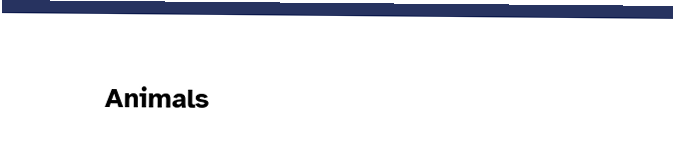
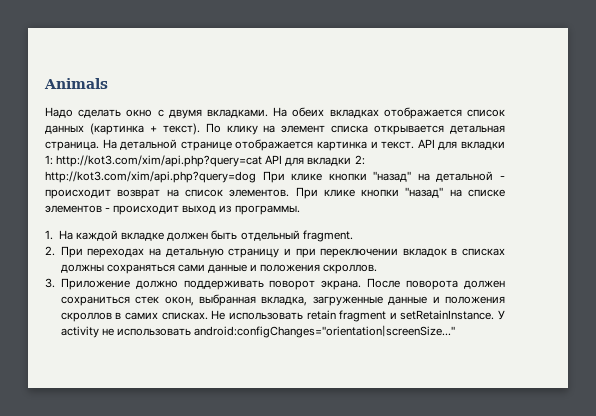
+ Надо сделать окно с двумя вкладками. На обеих вкладках отображается список данных (картинка + текст). По клику на элемент списка открывается детальная страница. На детальной странице отображается картинка и текст. API для вкладки 1: http://kot3.com/xim/api.php?query=cat API для вкладки 2: http://kot3.com/xim/api.php?query=dog При клике кнопки "назад" на детальной - происходит возврат на список элементов. При клике кнопки "назад" на списке элементов - происходит выход из программы.
+ 1. На каждой вкладке должен быть отдельный fragment.
+ 2. При переходах на детальную страницу и при переключении вкладок в списках должны сохраняться сами данные и положения скроллов.
+ 3. Приложение должно поддерживать поворот экрана. После поворота должен сохраниться стек окон, выбранная вкладка, загруженные данные и положения скроллов в самих списках. Не использовать retain fragment и setRetainInstance. У activity не использовать android:configChanges="orientation|screenSize..."

